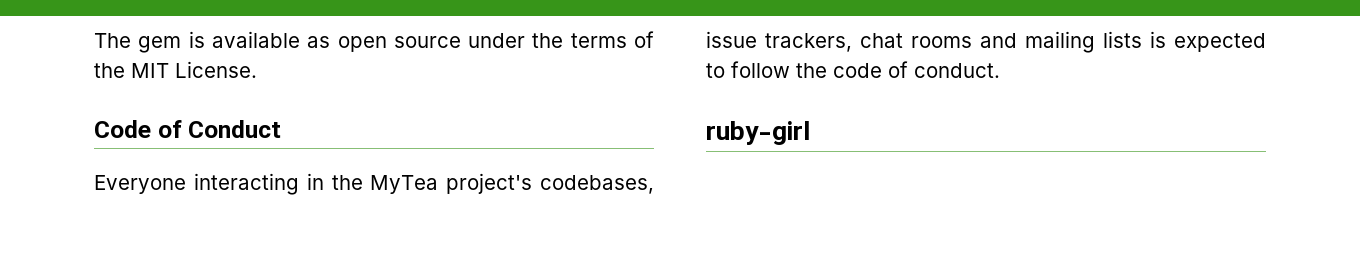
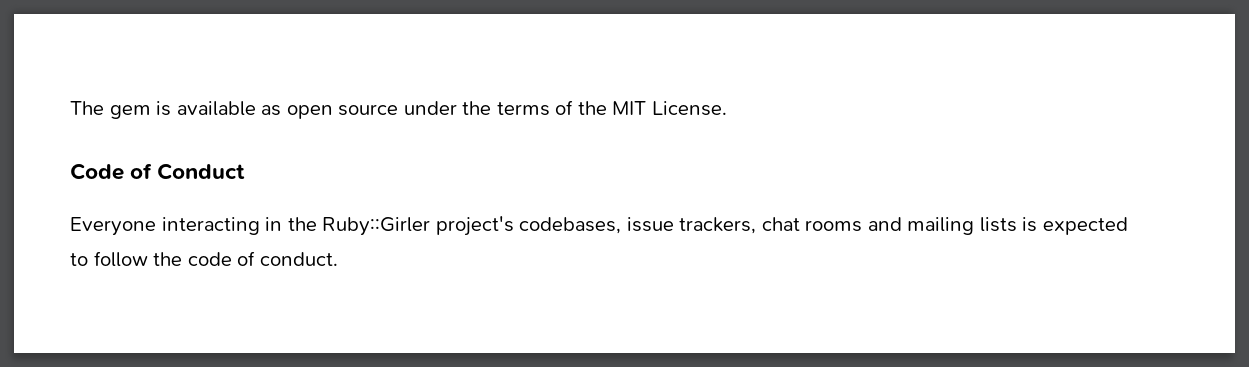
- Everyone interacting in the MyTea project's codebases, issue trackers, chat rooms and mailing lists is expected to follow the code of conduct.
+ Everyone interacting in the Ruby::Girler project's codebases, issue trackers, chat rooms and mailing lists is expected to follow the code of conduct.
- ruby-girl

